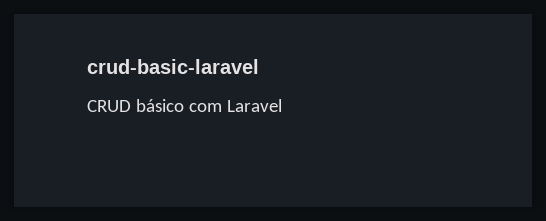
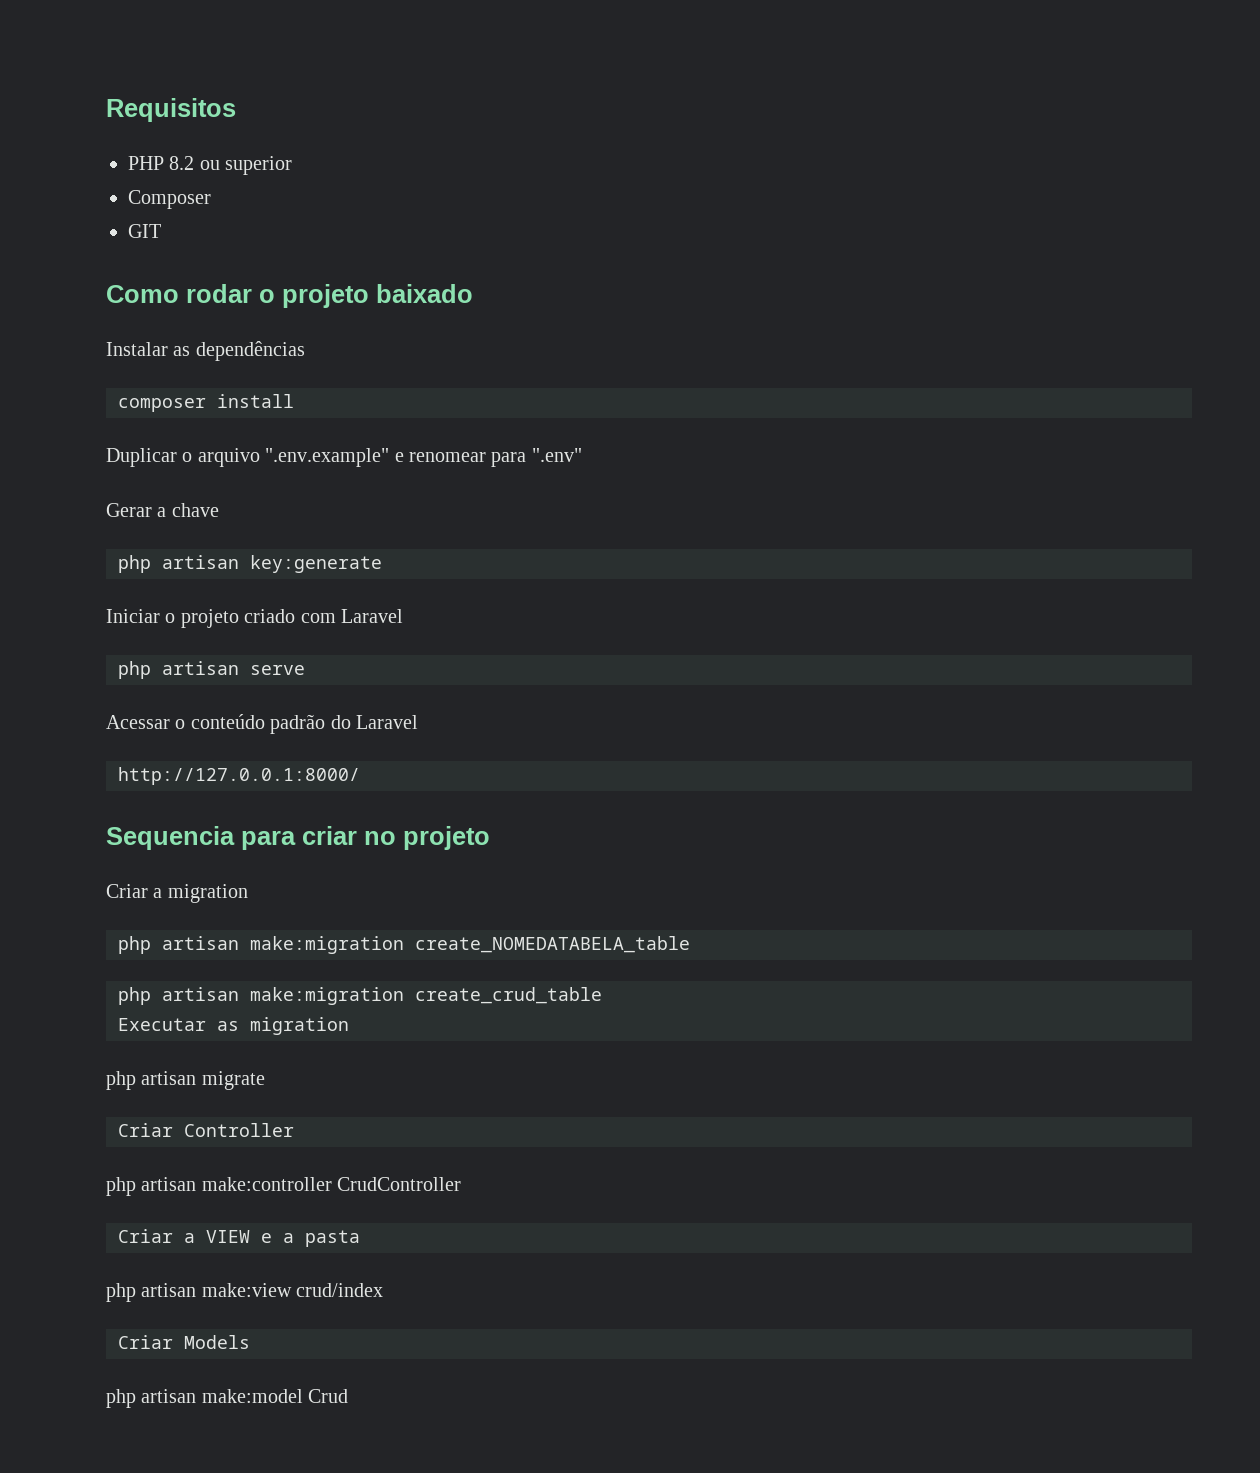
- crud-basic-laravel
- CRUD básico com Laravel
+ Requisitos
+ PHP 8.2 ou superior
+ Composer
+ GIT
+ Como rodar o projeto baixado
+ Instalar as dependências
+ composer install
+ Duplicar o arquivo ".env.example" e renomear para ".env"
+ Gerar a chave
+ php artisan key:generate
+ Iniciar o projeto criado com Laravel
+ php artisan serve
+ Acessar o conteúdo padrão do Laravel
+ http://127.0.0.1:8000/
+ Sequencia para criar no projeto
+ Criar a migration
+ php artisan make:migration create_NOMEDATABELA_table
+ php artisan make:migration create_crud_table
+ Executar as migration
+ php artisan migrate
+ Criar Controller
+ php artisan make:controller CrudController
+ Criar a VIEW e a pasta
+ php artisan make:view crud/index
+ Criar Models
+ php artisan make:model Crud

